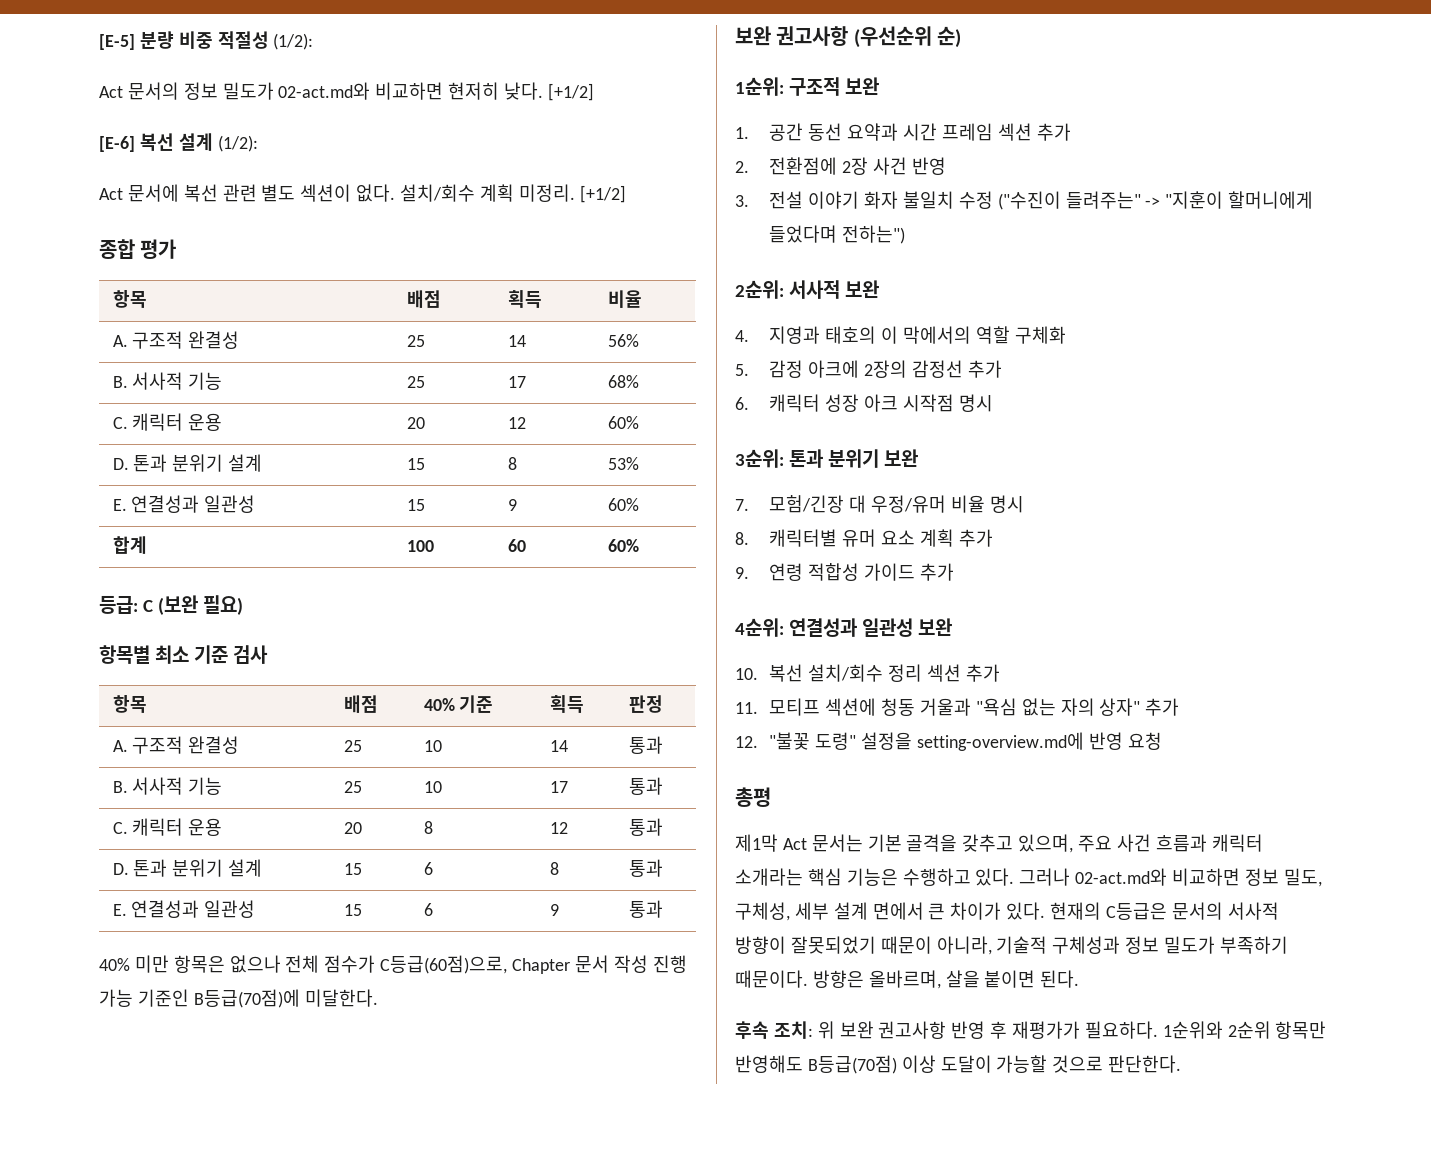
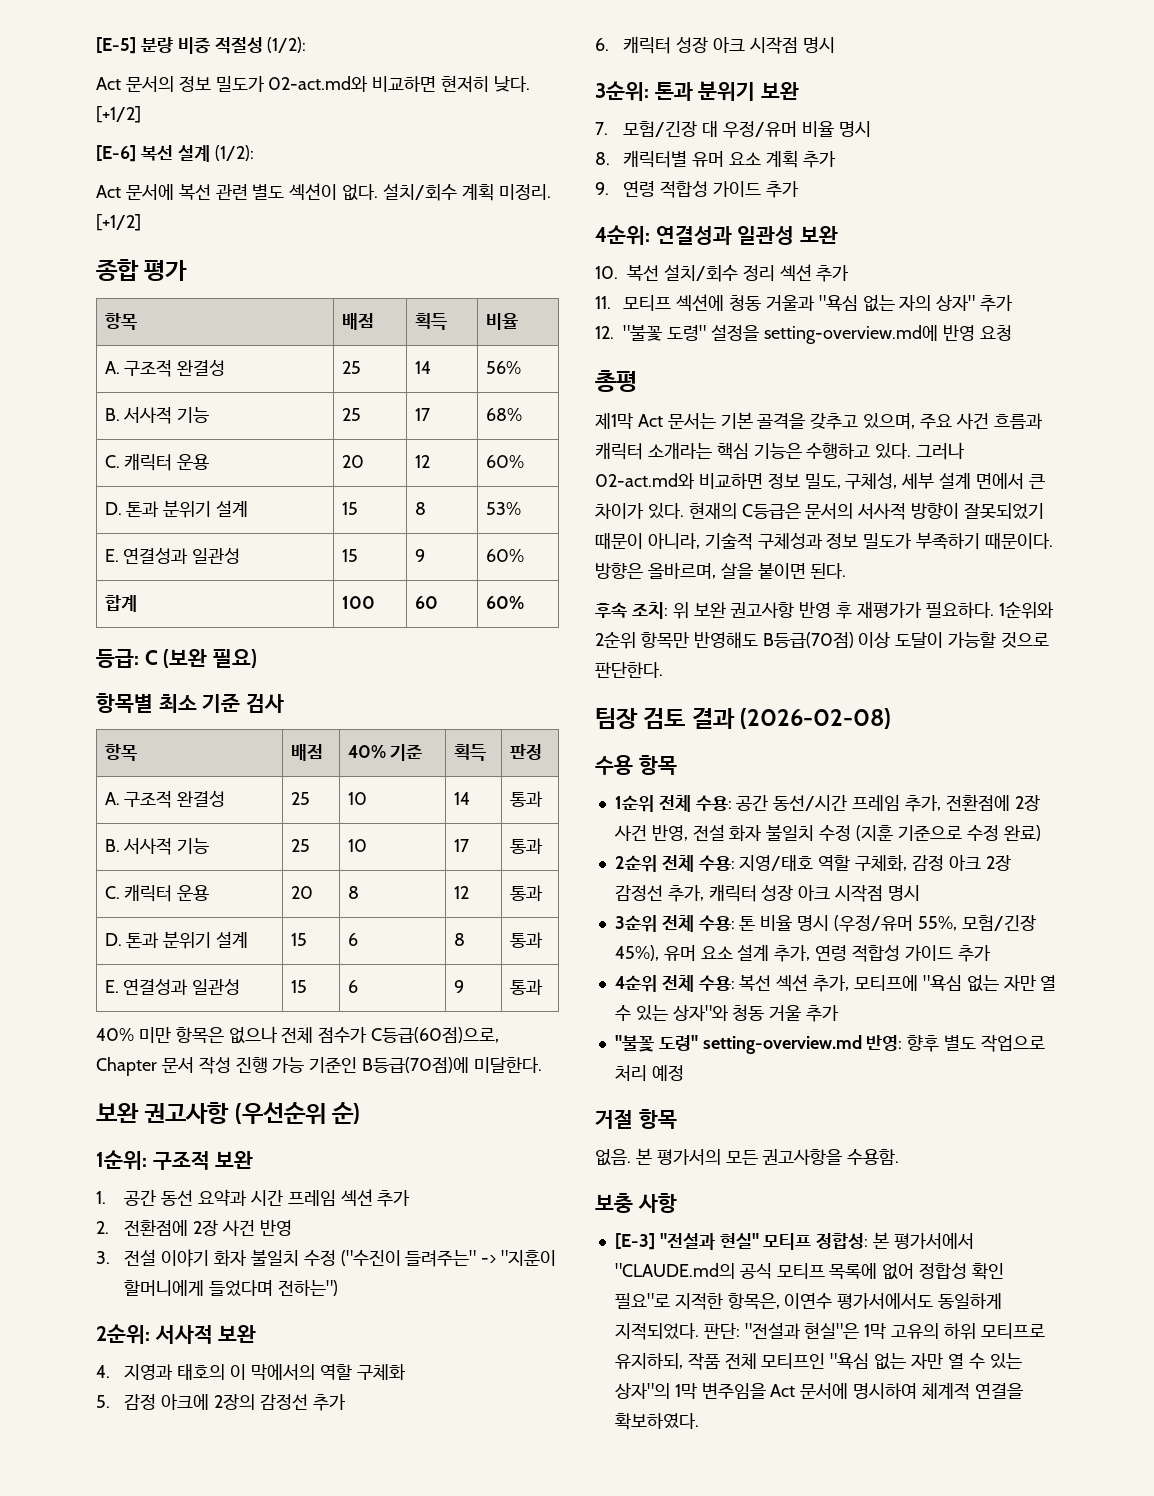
+ 팀장 검토 결과 (2026-02-08)
+ 수용 항목
+ 1순위 전체 수용: 공간 동선/시간 프레임 추가, 전환점에 2장 사건 반영, 전설 화자 불일치 수정 (지훈 기준으로 수정 완료)
+ 2순위 전체 수용: 지영/태호 역할 구체화, 감정 아크 2장 감정선 추가, 캐릭터 성장 아크 시작점 명시
+ 3순위 전체 수용: 톤 비율 명시 (우정/유머 55%, 모험/긴장 45%), 유머 요소 설계 추가, 연령 적합성 가이드 추가
+ 4순위 전체 수용: 복선 섹션 추가, 모티프에 "욕심 없는 자만 열 수 있는 상자"와 청동 거울 추가
+ "불꽃 도령" setting-overview.md 반영: 향후 별도 작업으로 처리 예정
+ 거절 항목
+ 없음. 본 평가서의 모든 권고사항을 수용함.
+ 보충 사항
+ [E-3] "전설과 현실" 모티프 정합성: 본 평가서에서 "CLAUDE.md의 공식 모티프 목록에 없어 정합성 확인 필요"로 지적한 항목은, 이연수 평가서에서도 동일하게 지적되었다. 판단: "전설과 현실"은 1막 고유의 하위 모티프로 유지하되, 작품 전체 모티프인 "욕심 없는 자만 열 수 있는 상자"의 1막 변주임을 Act 문서에 명시하여 체계적 연결을 확보하였다.

